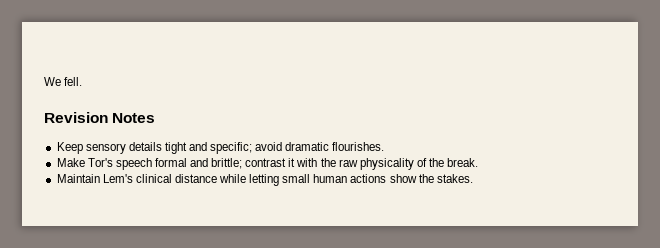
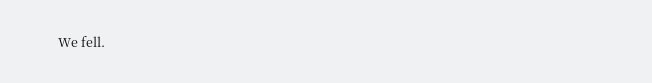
- Revision Notes
- Keep sensory details tight and specific; avoid dramatic flourishes.
- Make Tor's speech formal and brittle; contrast it with the raw physicality of the break.
- Maintain Lem's clinical distance while letting small human actions show the stakes.

